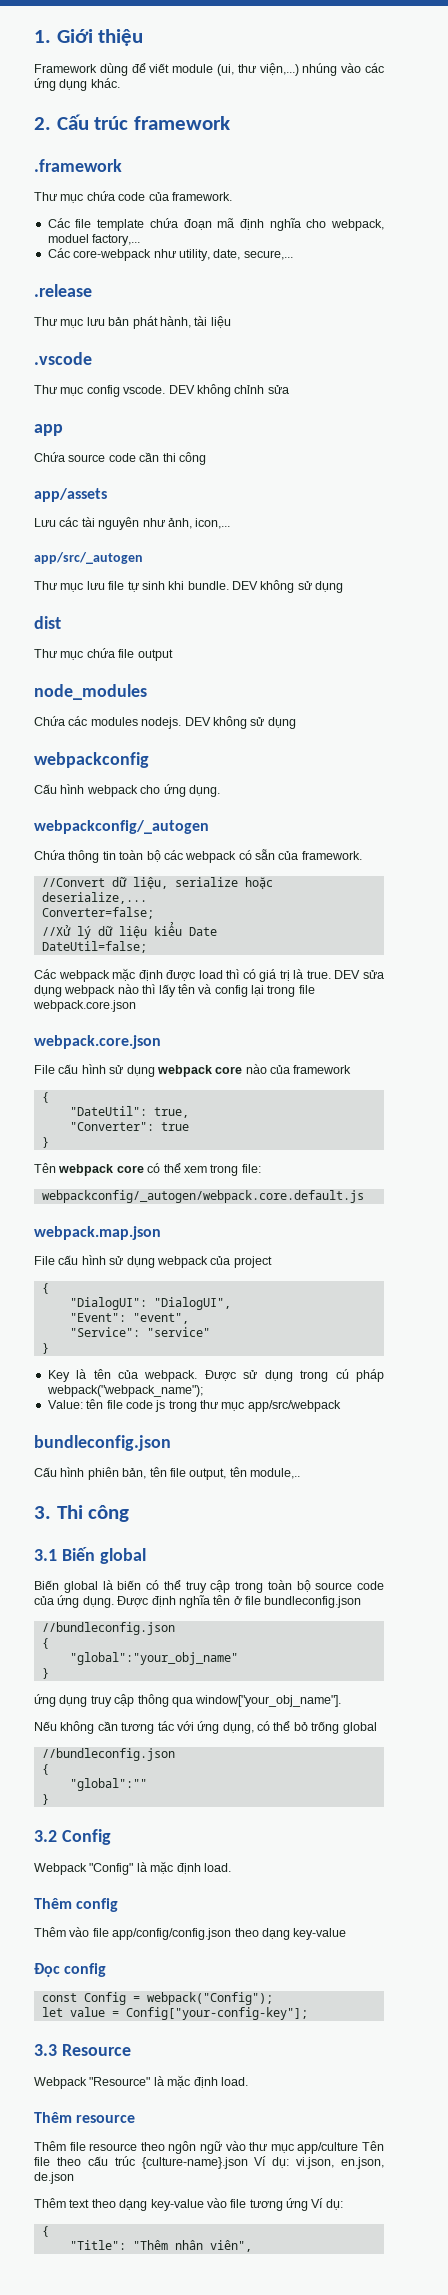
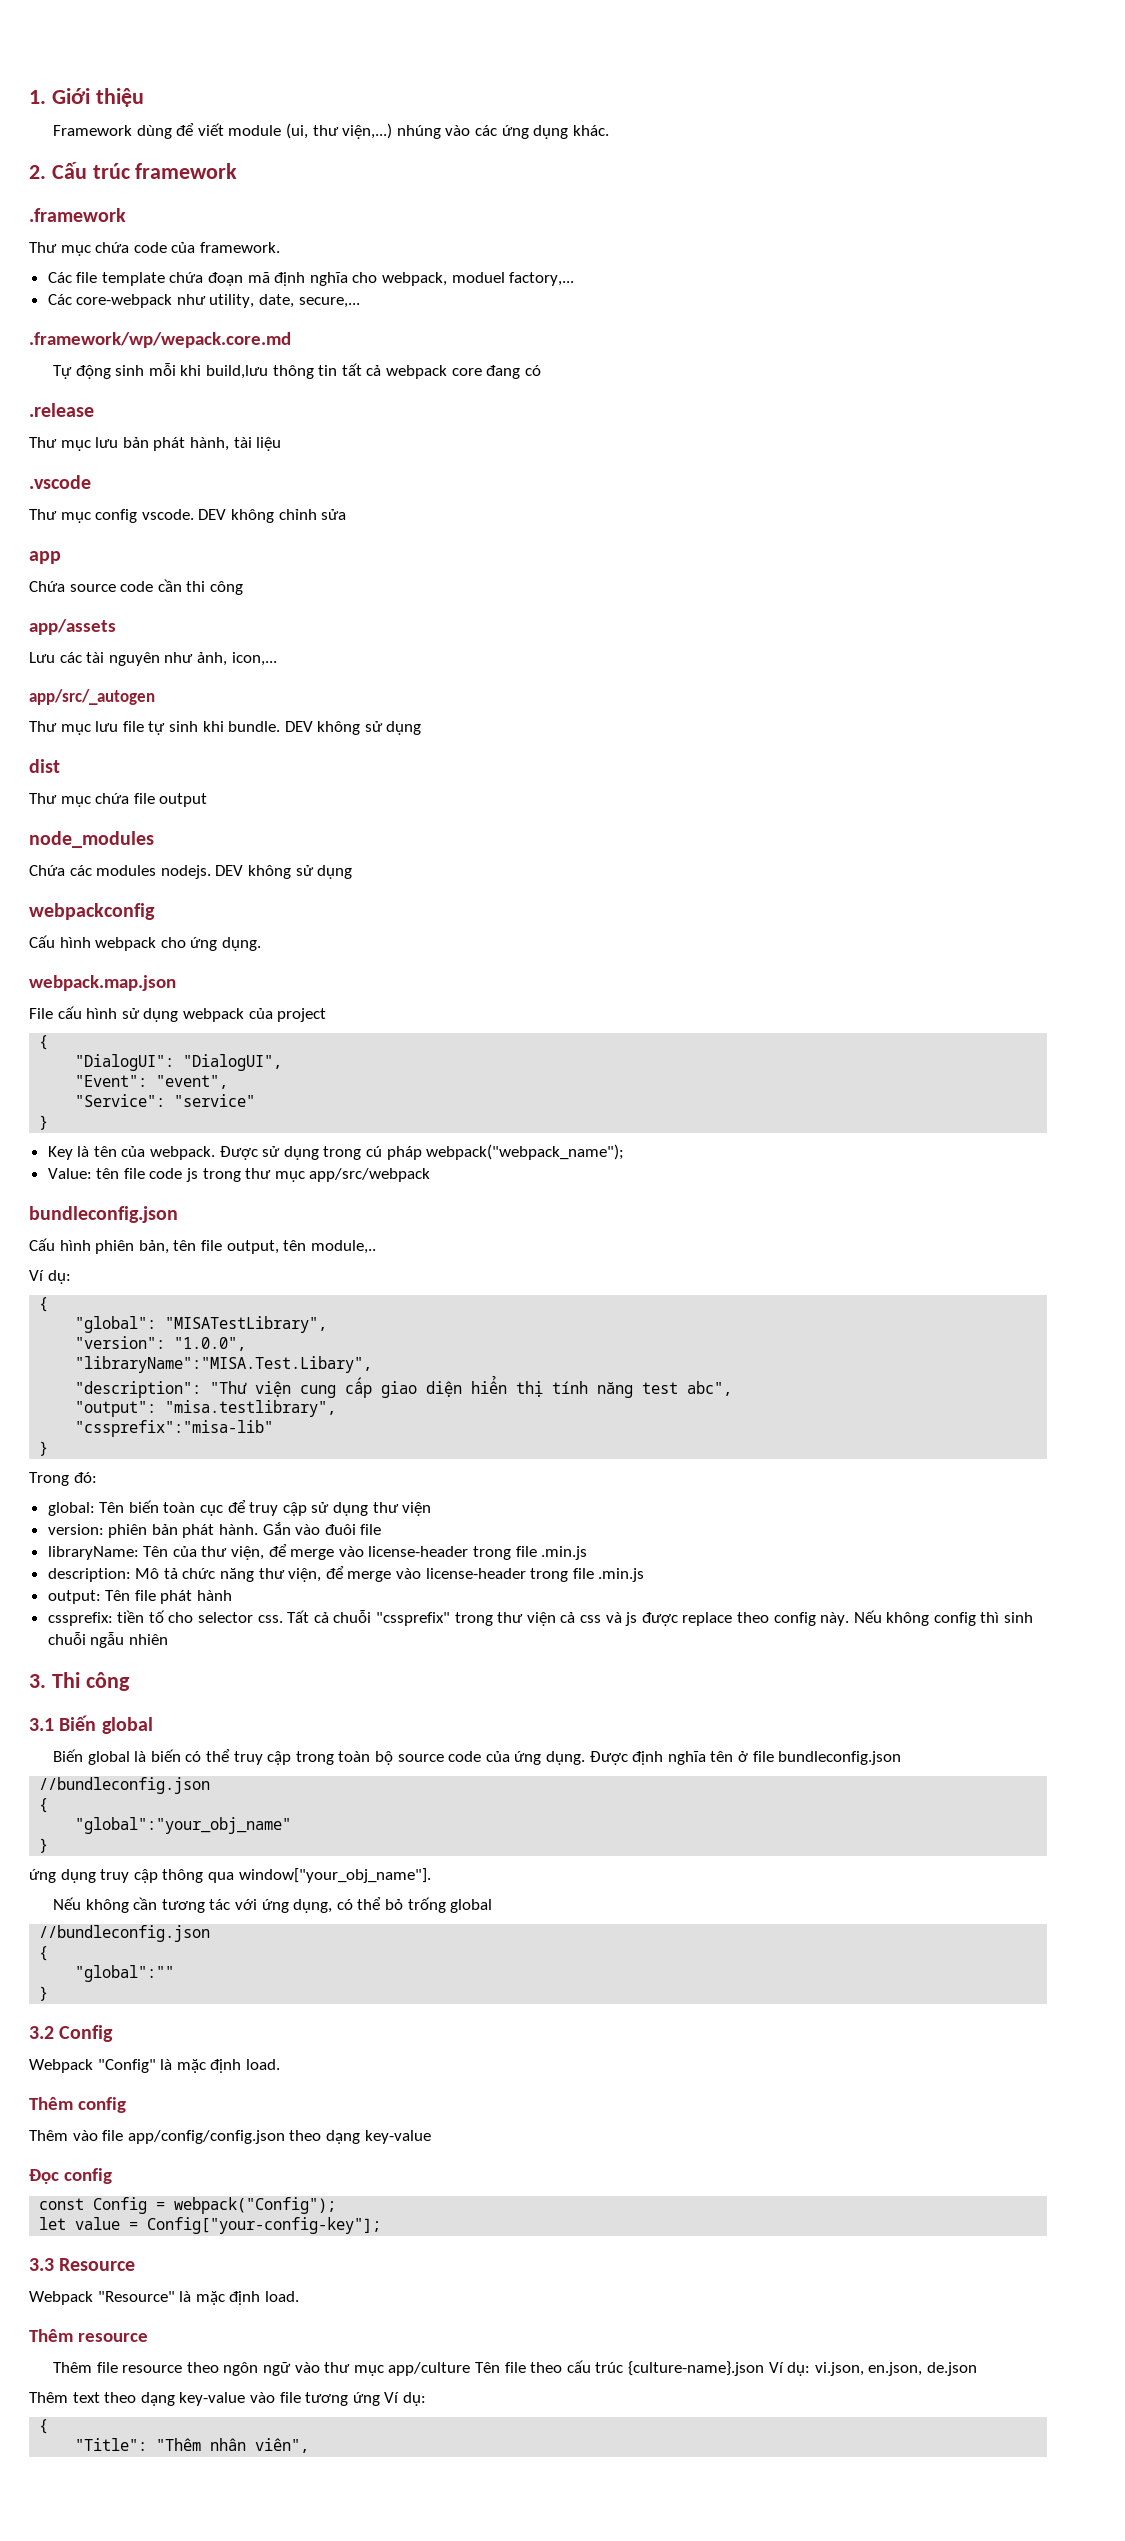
+ .framework/wp/wepack.core.md
+ Tự động sinh mỗi khi build,lưu thông tin tất cả webpack core đang có
- webpackconfig/_autogen
- Chứa thông tin toàn bộ các webpack có sẵn của framework.
- //Convert dữ liệu, serialize hoặc deserialize,...
- Converter=false;
- //Xử lý dữ liệu kiểu Date
- DateUtil=false;
- Các webpack mặc định được load thì có giá trị là true. DEV sửa dụng webpack nào thì lấy tên và config lại trong file webpack.core.json
- webpack.core.json
- File cấu hình sử dụng webpack core nào của framework
- {
- "DateUtil": true,
- "Converter": true
- }
- Tên webpack core có thể xem trong file:
- webpackconfig/_autogen/webpack.core.default.js
  Cấu hình phiên bản, tên file output, tên module,..
+ Ví dụ:
+ {
+ "global": "MISATestLibrary",
+ "version": "1.0.0",
+ "libraryName":"MISA.Test.Libary",
+ "description": "Thư viện cung cấp giao diện hiển thị tính năng test abc",
+ "output": "misa.testlibrary",
+ "cssprefix":"misa-lib"
+ }
+ Trong đó:
+ global: Tên biến toàn cục để truy cập sử dụng thư viện
+ version: phiên bản phát hành. Gắn vào đuôi file
+ libraryName: Tên của thư viện, để merge vào license-header trong file .min.js
+ description: Mô tả chức năng thư viện, để merge vào license-header trong file .min.js
+ output: Tên file phát hành
+ cssprefix: tiền tố cho selector css. Tất cả chuỗi "cssprefix" trong thư viện cả css và js được replace theo config này. Nếu không config thì sinh chuỗi ngẫu nhiên

